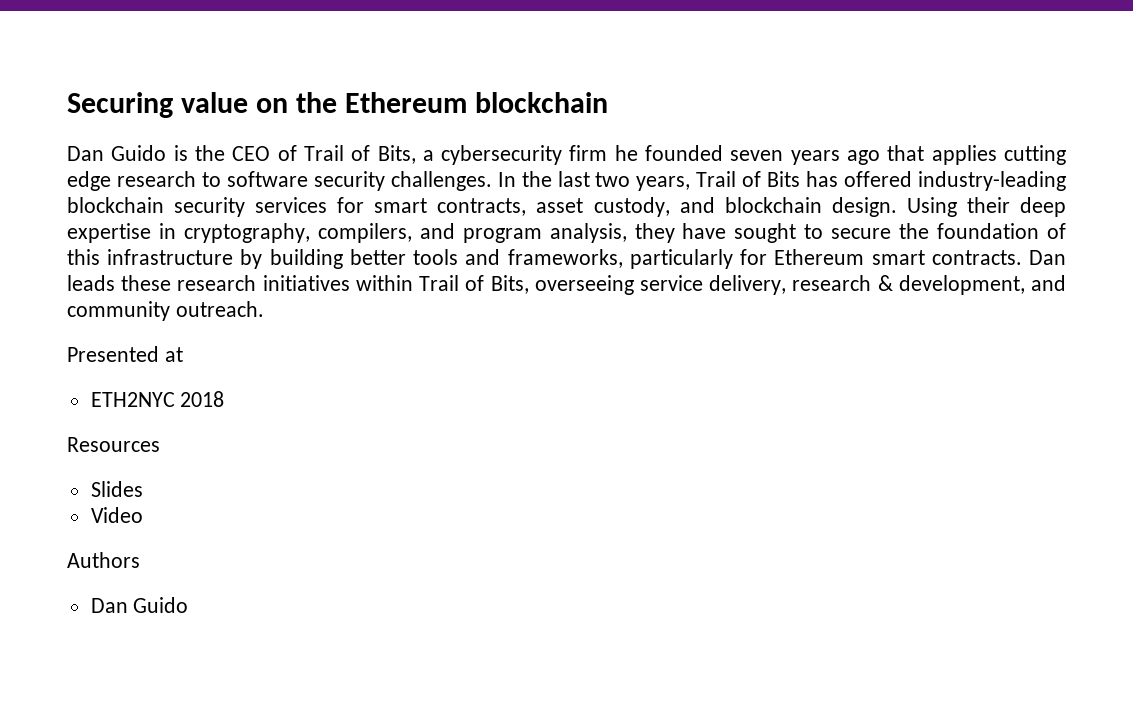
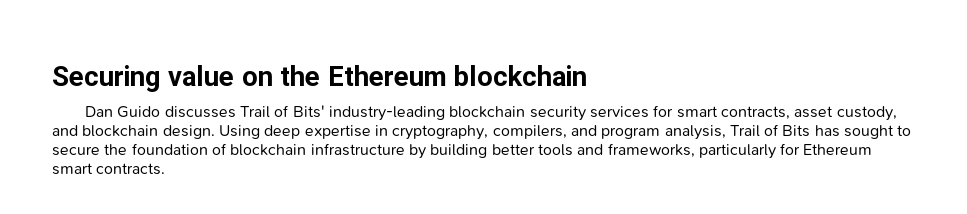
- Dan Guido is the CEO of Trail of Bits, a cybersecurity firm he founded seven years ago that applies cutting edge research to software security challenges. In the last two years, Trail of Bits has offered industry-leading blockchain security services for smart contracts, asset custody, and blockchain design.
+ Dan Guido discusses Trail of Bits' industry-leading blockchain security services for smart contracts, asset custody, and blockchain design.
- Using their deep expertise in cryptography, compilers, and program analysis, they have sought to secure the foundation of this infrastructure by building better tools and frameworks, particularly for Ethereum smart contracts. Dan leads these research initiatives within Trail of Bits, overseeing service delivery, research & development, and community outreach.
- Presented at
- ETH2NYC 2018
- Resources
- Slides
- Video
- Authors
- Dan Guido
+ Using deep expertise in cryptography, compilers, and program analysis, Trail of Bits has sought to secure the foundation of blockchain infrastructure by building better tools and frameworks, particularly for Ethereum smart contracts.

